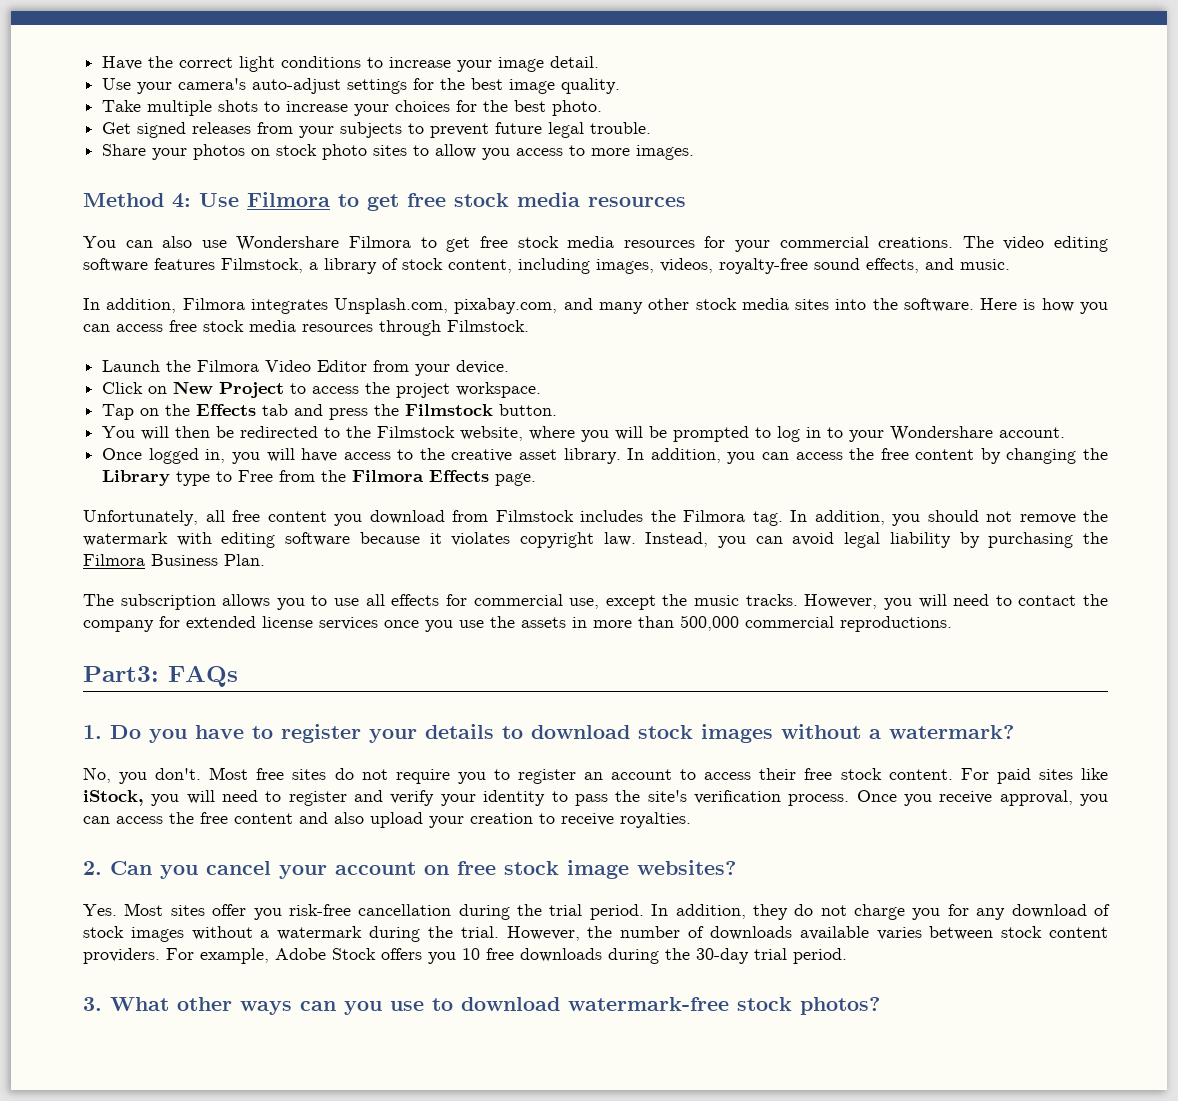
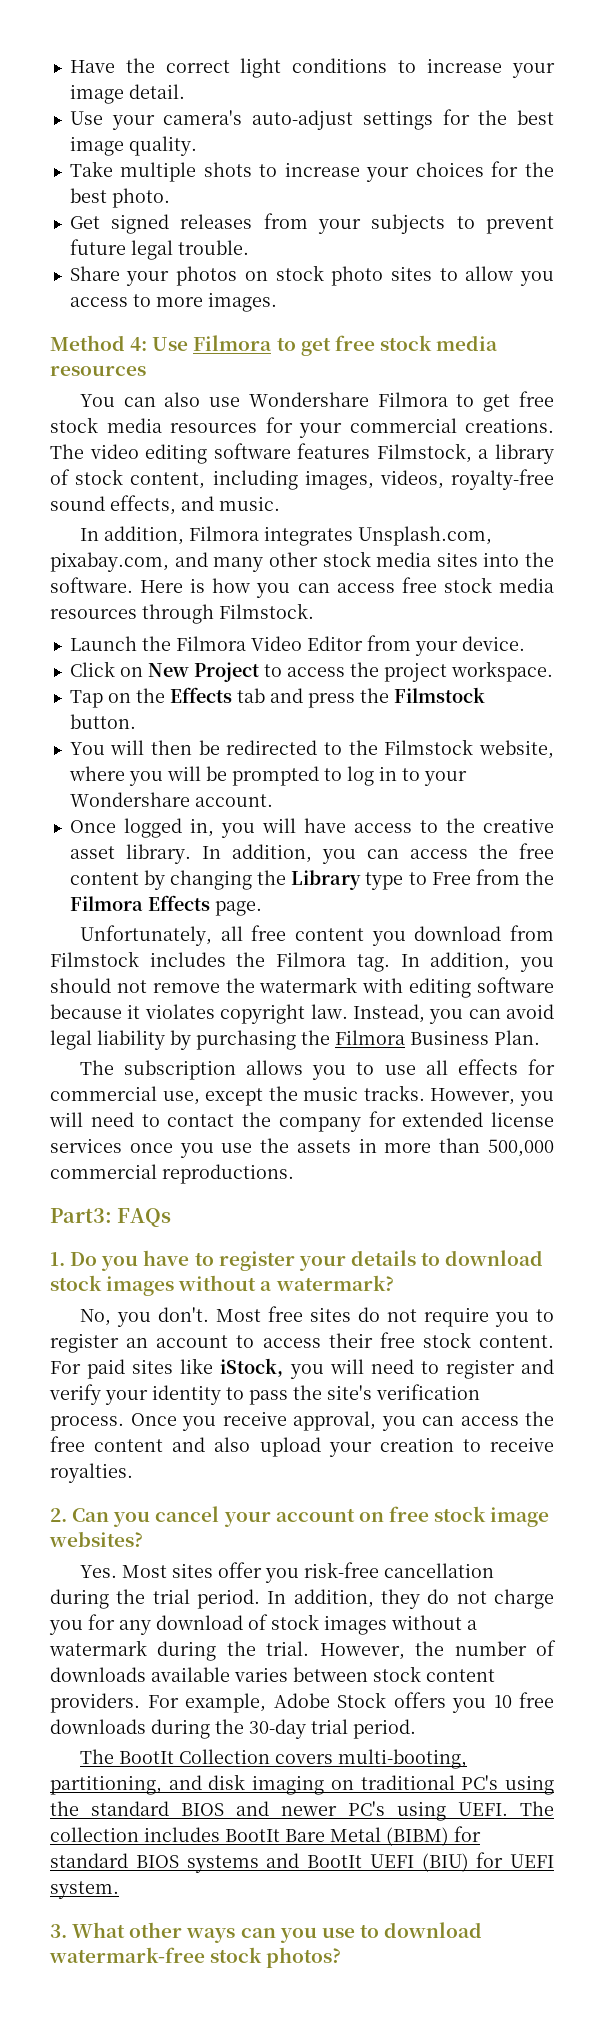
+ The BootIt Collection covers multi-booting, partitioning, and disk imaging on traditional PC's using the standard BIOS and newer PC's using UEFI. The collection includes BootIt Bare Metal (BIBM) for standard BIOS systems and BootIt UEFI (BIU) for UEFI system.

